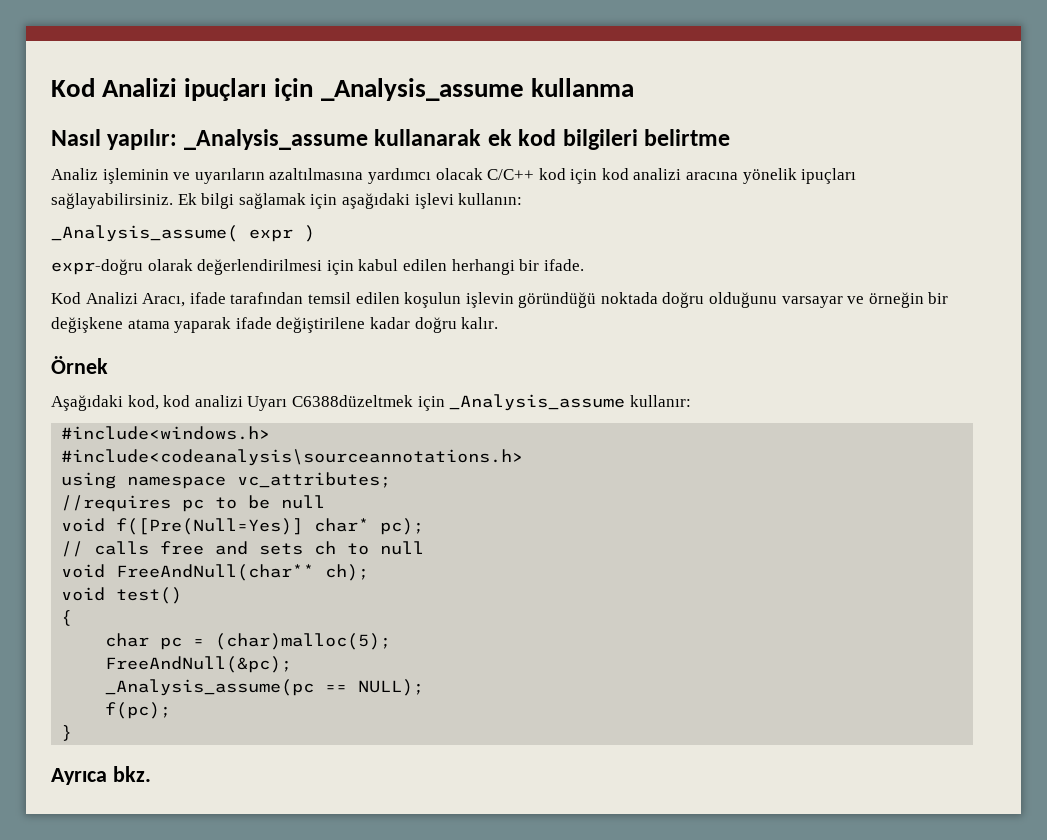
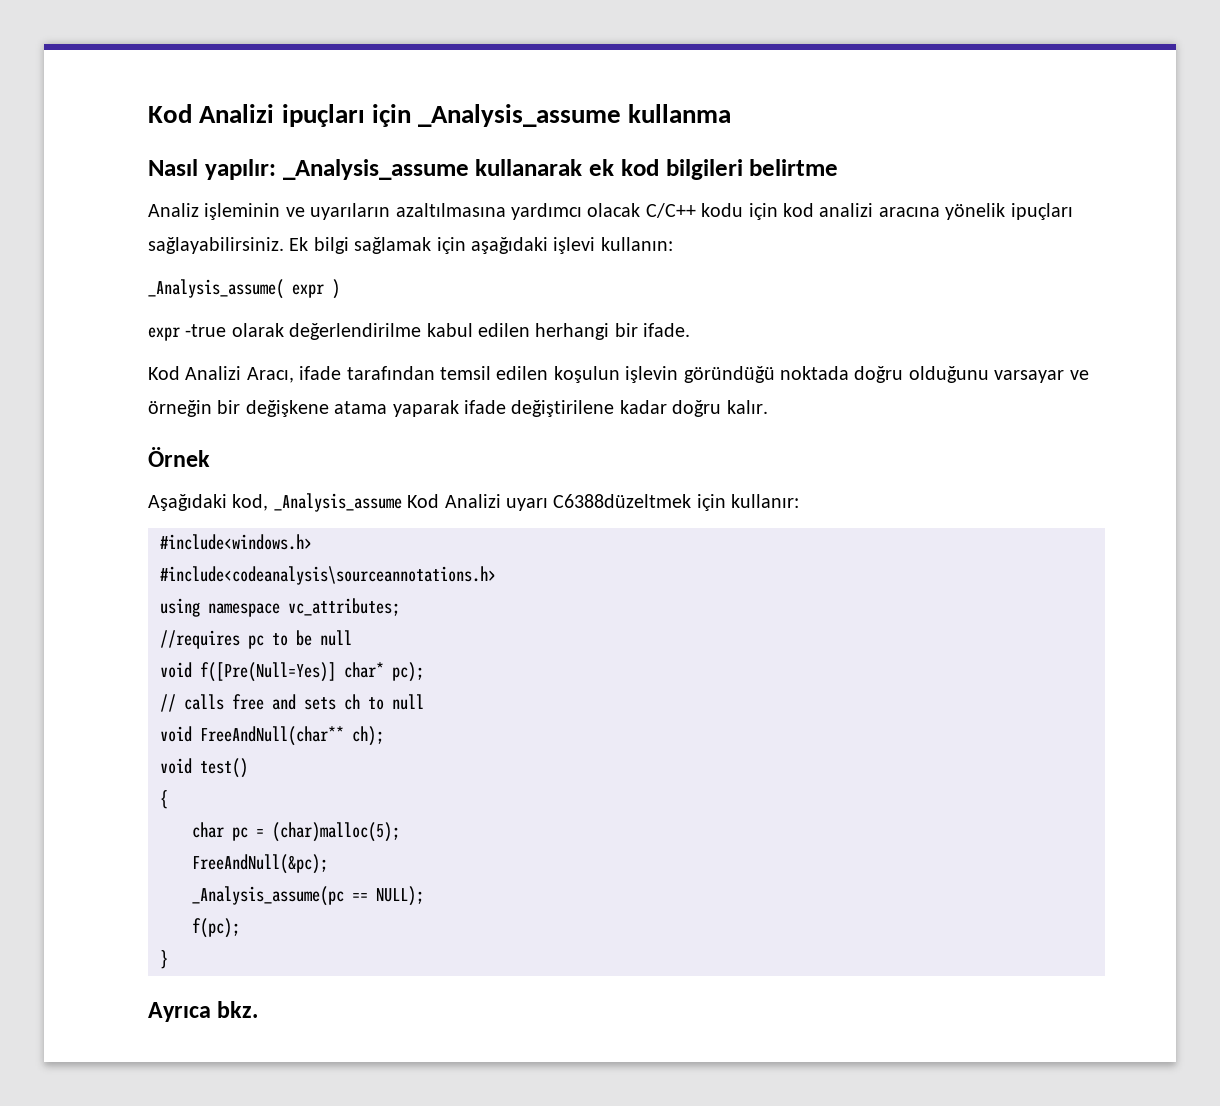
- Analiz işleminin ve uyarıların azaltılmasına yardımcı olacak C/C++ kod için kod analizi aracına yönelik ipuçları sağlayabilirsiniz.
+ Analiz işleminin ve uyarıların azaltılmasına yardımcı olacak C/C++ kodu için kod analizi aracına yönelik ipuçları sağlayabilirsiniz.
- expr-doğru olarak değerlendirilmesi için kabul edilen herhangi bir ifade.
+ expr -true olarak değerlendirilme kabul edilen herhangi bir ifade.
- Aşağıdaki kod, kod analizi Uyarı C6388düzeltmek için _Analysis_assume kullanır:
+ Aşağıdaki kod, _Analysis_assume Kod Analizi uyarı C6388düzeltmek için kullanır:

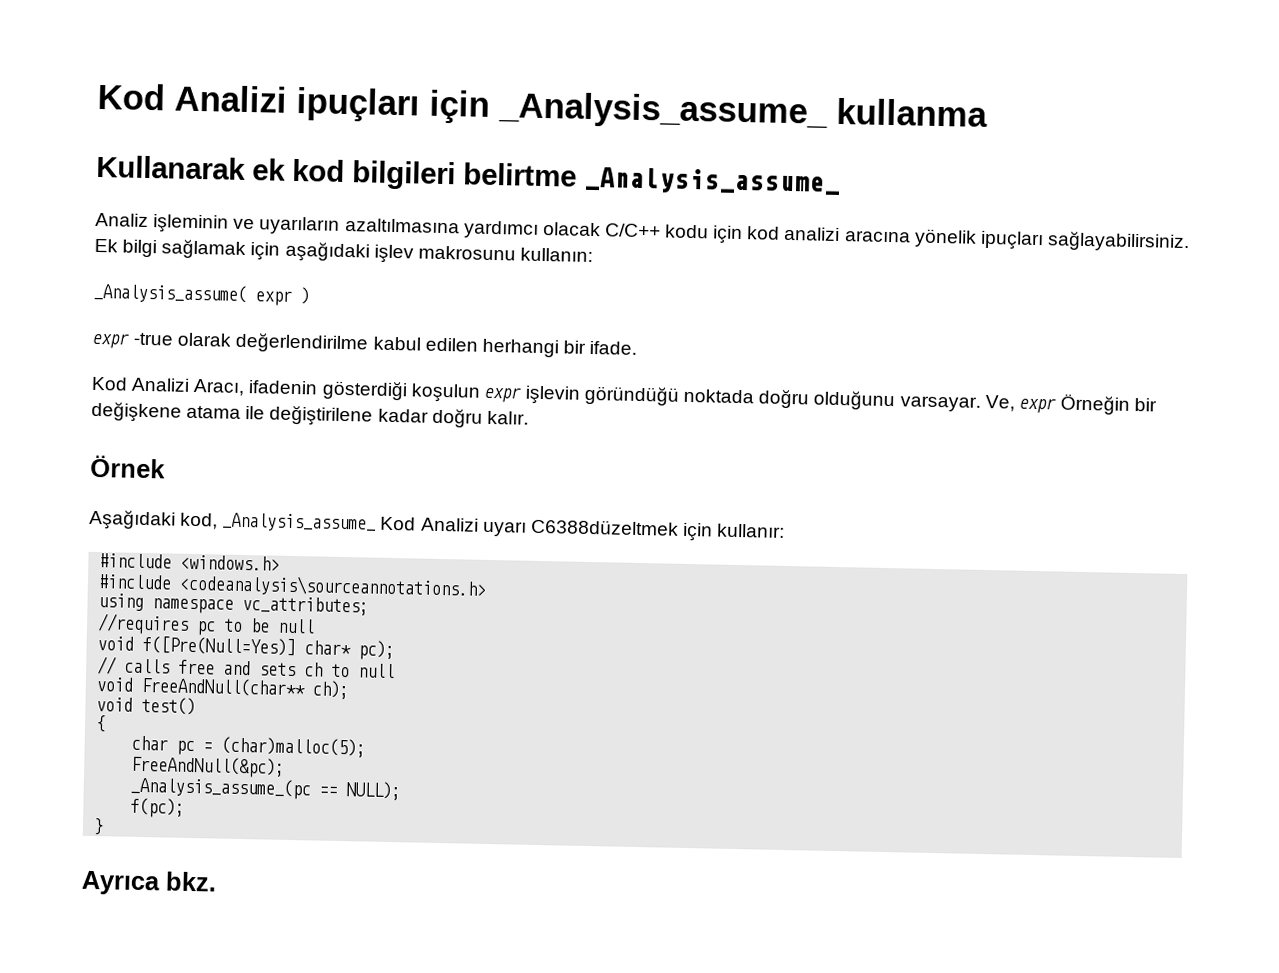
- Kod Analizi ipuçları için _Analysis_assume kullanma
+ Kod Analizi ipuçları için _Analysis_assume_ kullanma
- Nasıl yapılır: _Analysis_assume kullanarak ek kod bilgileri belirtme
+ Kullanarak ek kod bilgileri belirtme _Analysis_assume_
- Ek bilgi sağlamak için aşağıdaki işlevi kullanın:
+ Ek bilgi sağlamak için aşağıdaki işlev makrosunu kullanın:
- Kod Analizi Aracı, ifade tarafından temsil edilen koşulun işlevin göründüğü noktada doğru olduğunu varsayar ve örneğin bir değişkene atama yaparak ifade değiştirilene kadar doğru kalır.
+ Kod Analizi Aracı, ifadenin gösterdiği koşulun expr işlevin göründüğü noktada doğru olduğunu varsayar. Ve, expr Örneğin bir değişkene atama ile değiştirilene kadar doğru kalır.
- Aşağıdaki kod, _Analysis_assume Kod Analizi uyarı C6388düzeltmek için kullanır:
+ Aşağıdaki kod, _Analysis_assume_ Kod Analizi uyarı C6388düzeltmek için kullanır:
- #include<windows.h>
- #include<codeanalysis\sourceannotations.h>
+ #include <windows.h>
+ #include <codeanalysis\sourceannotations.h>
- _Analysis_assume(pc == NULL);
+ _Analysis_assume_(pc == NULL);

